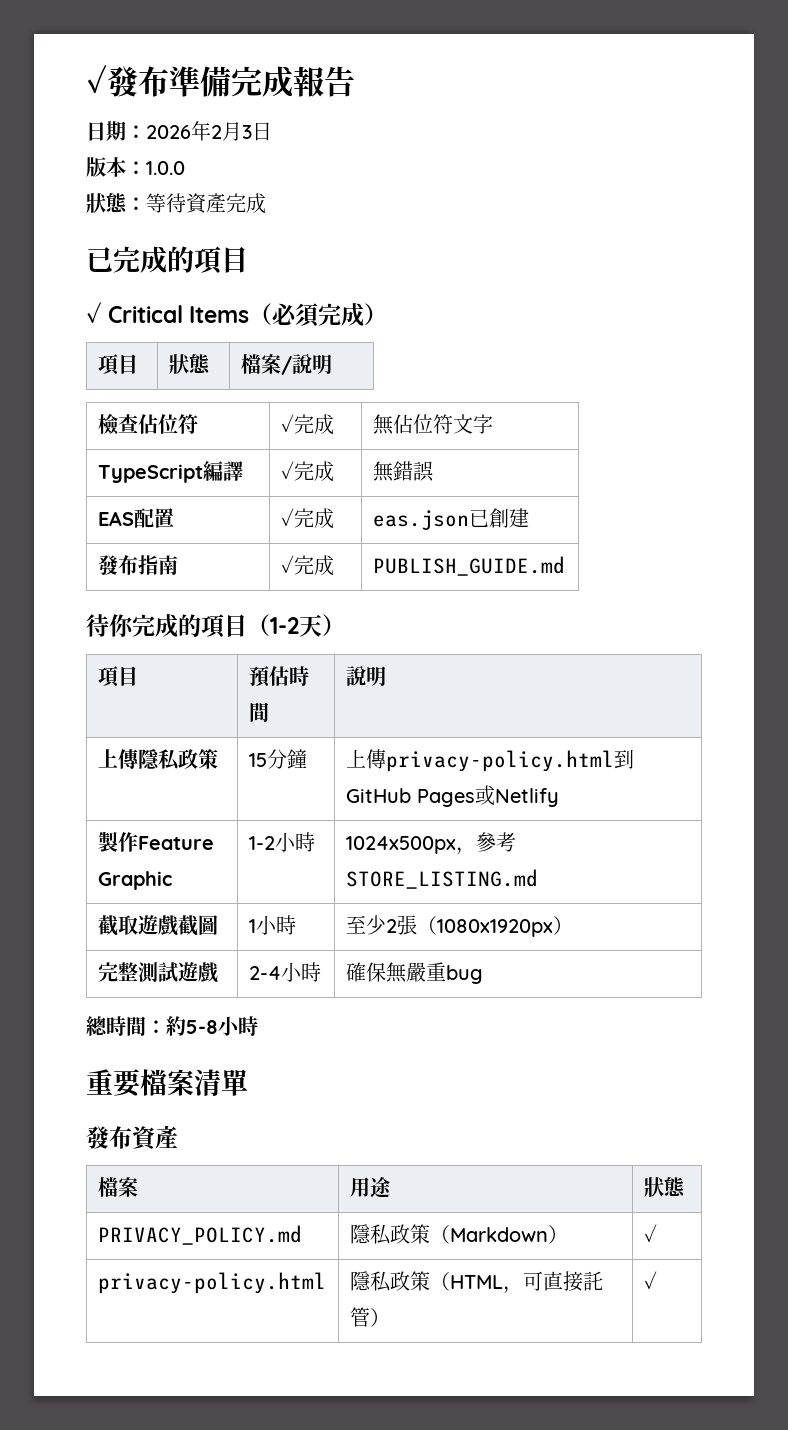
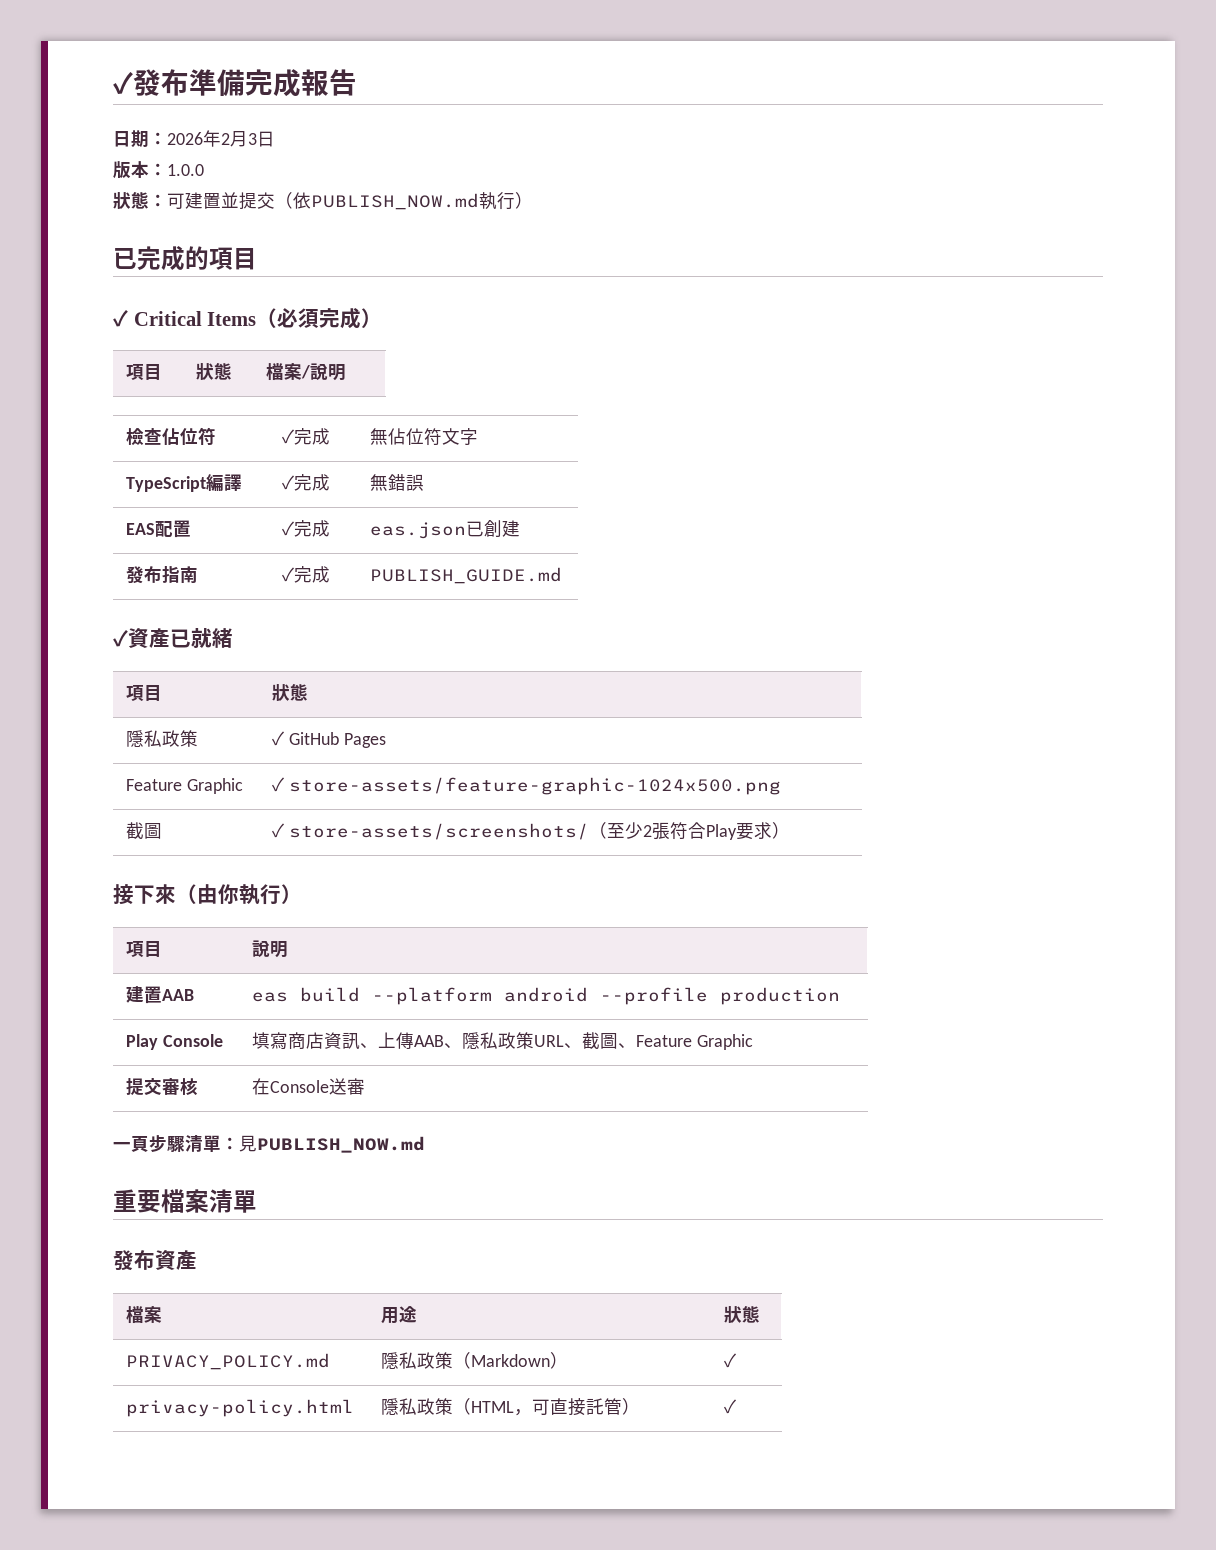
- 狀態：等待資產完成
+ 狀態：可建置並提交（依PUBLISH_NOW.md執行）
- 待你完成的項目（1-2天）
- 項目 | 預估時間 | 說明
- 上傳隱私政策 | 15分鐘 | 上傳privacy-policy.html到GitHub Pages或Netlify
- 製作Feature Graphic | 1-2小時 | 1024x500px，參考STORE_LISTING.md
- 截取遊戲截圖 | 1小時 | 至少2張（1080x1920px）
- 完整測試遊戲 | 2-4小時 | 確保無嚴重bug
- 總時間：約5-8小時
+ ✓資產已就緒
+ 項目 | 狀態
+ 隱私政策 | ✓ GitHub Pages
+ Feature Graphic | ✓ store-assets/feature-graphic-1024x500.png
+ 截圖 | ✓ store-assets/screenshots/（至少2張符合Play要求）
+ 接下來（由你執行）
+ 項目 | 說明
+ 建置AAB | eas build --platform android --profile production
+ Play Console | 填寫商店資訊、上傳AAB、隱私政策URL、截圖、Feature Graphic
+ 提交審核 | 在Console送審
+ 一頁步驟清單：見PUBLISH_NOW.md

